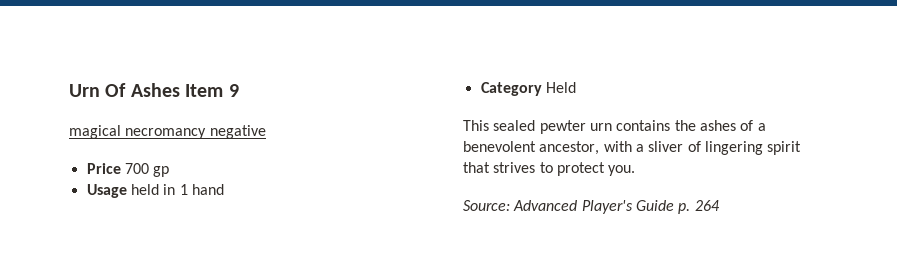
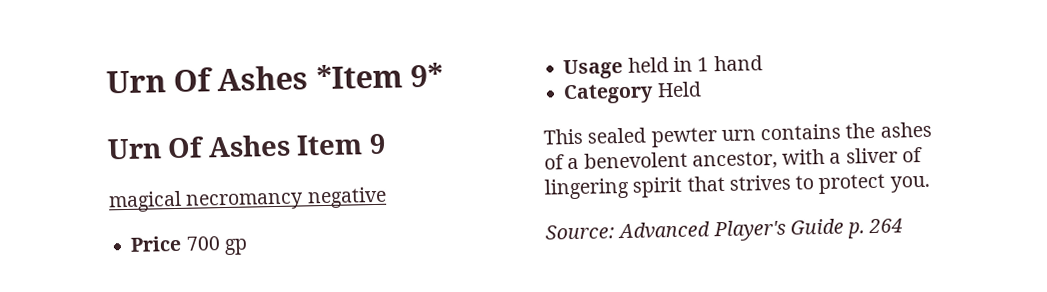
+ Urn Of Ashes *Item 9*

